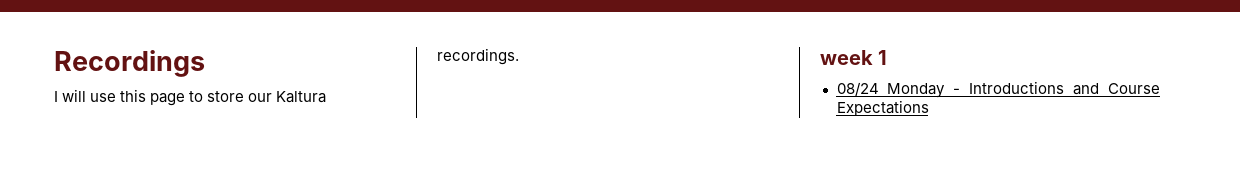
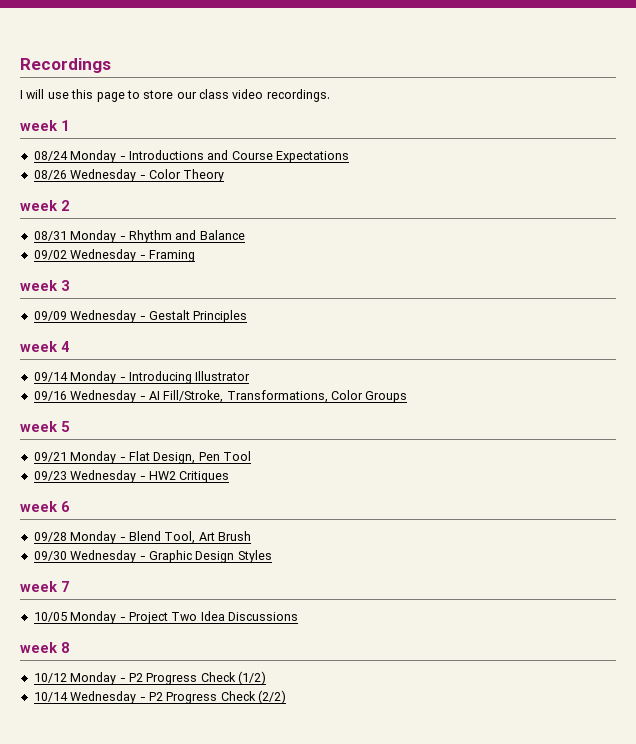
- I will use this page to store our Kaltura recordings.
+ I will use this page to store our class video recordings.
+ 08/26 Wednesday - Color Theory
+ week 2
+ 08/31 Monday - Rhythm and Balance
+ 09/02 Wednesday - Framing
+ week 3
+ 09/09 Wednesday - Gestalt Principles
+ week 4
+ 09/14 Monday - Introducing Illustrator
+ 09/16 Wednesday - AI Fill/Stroke, Transformations, Color Groups
+ week 5
+ 09/21 Monday - Flat Design, Pen Tool
+ 09/23 Wednesday - HW2 Critiques
+ week 6
+ 09/28 Monday - Blend Tool, Art Brush
+ 09/30 Wednesday - Graphic Design Styles
+ week 7
+ 10/05 Monday - Project Two Idea Discussions
+ week 8
+ 10/12 Monday - P2 Progress Check (1/2)
+ 10/14 Wednesday - P2 Progress Check (2/2)

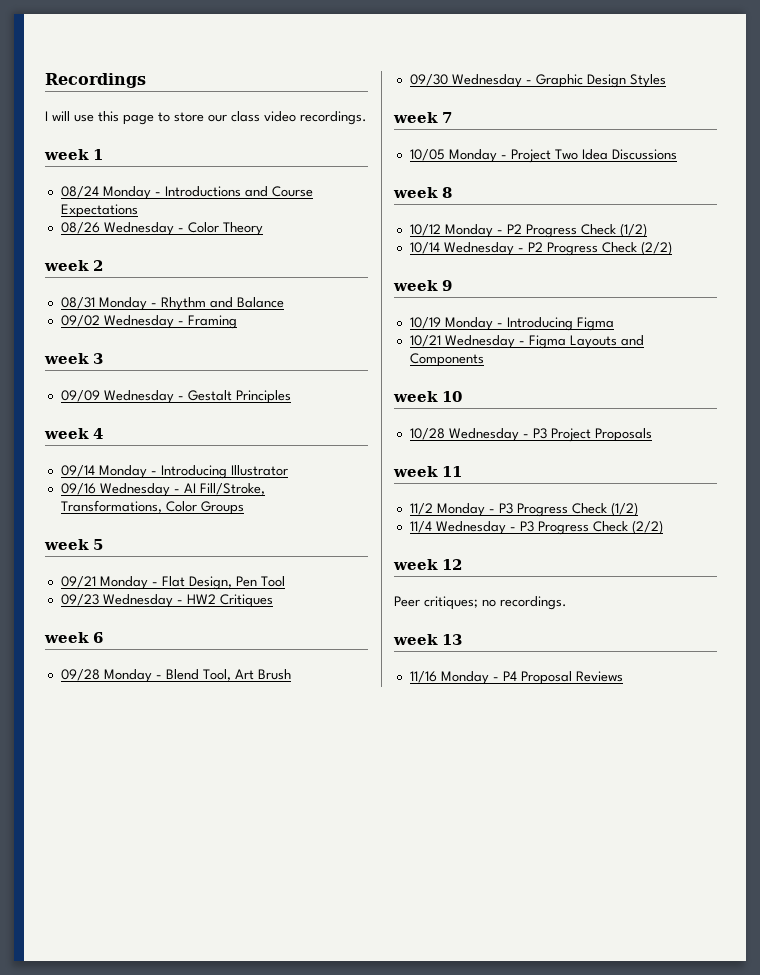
+ week 9
+ 10/19 Monday - Introducing Figma
+ 10/21 Wednesday - Figma Layouts and Components
+ week 10
+ 10/28 Wednesday - P3 Project Proposals
+ week 11
+ 11/2 Monday - P3 Progress Check (1/2)
+ 11/4 Wednesday - P3 Progress Check (2/2)
+ week 12
+ Peer critiques; no recordings.
+ week 13
+ 11/16 Monday - P4 Proposal Reviews

